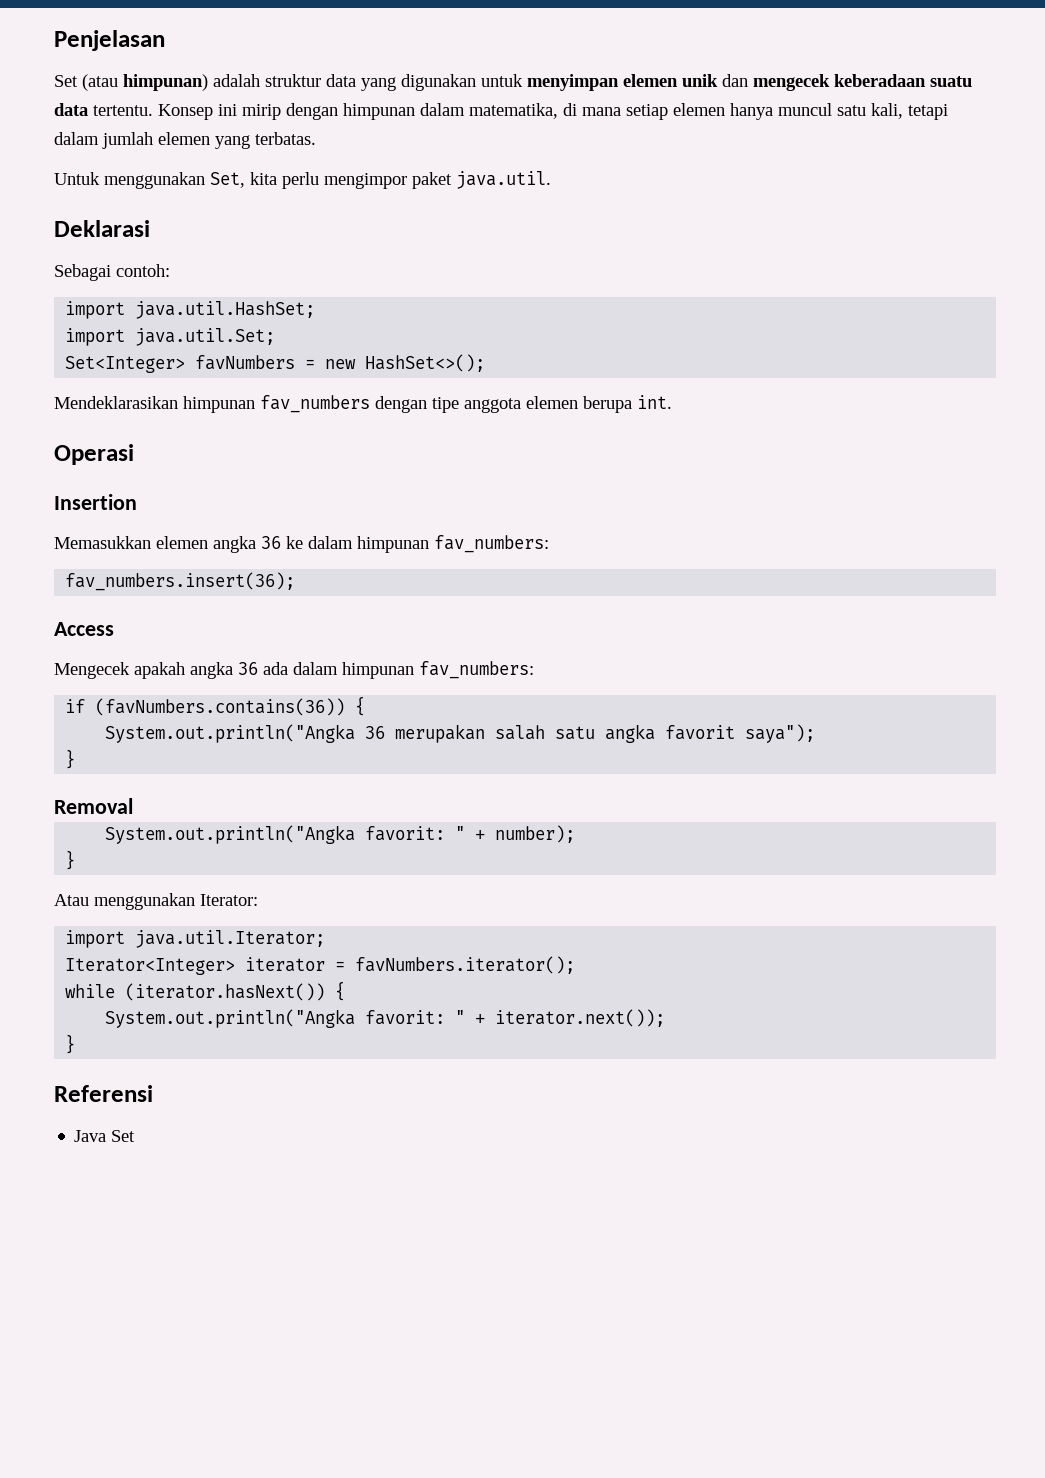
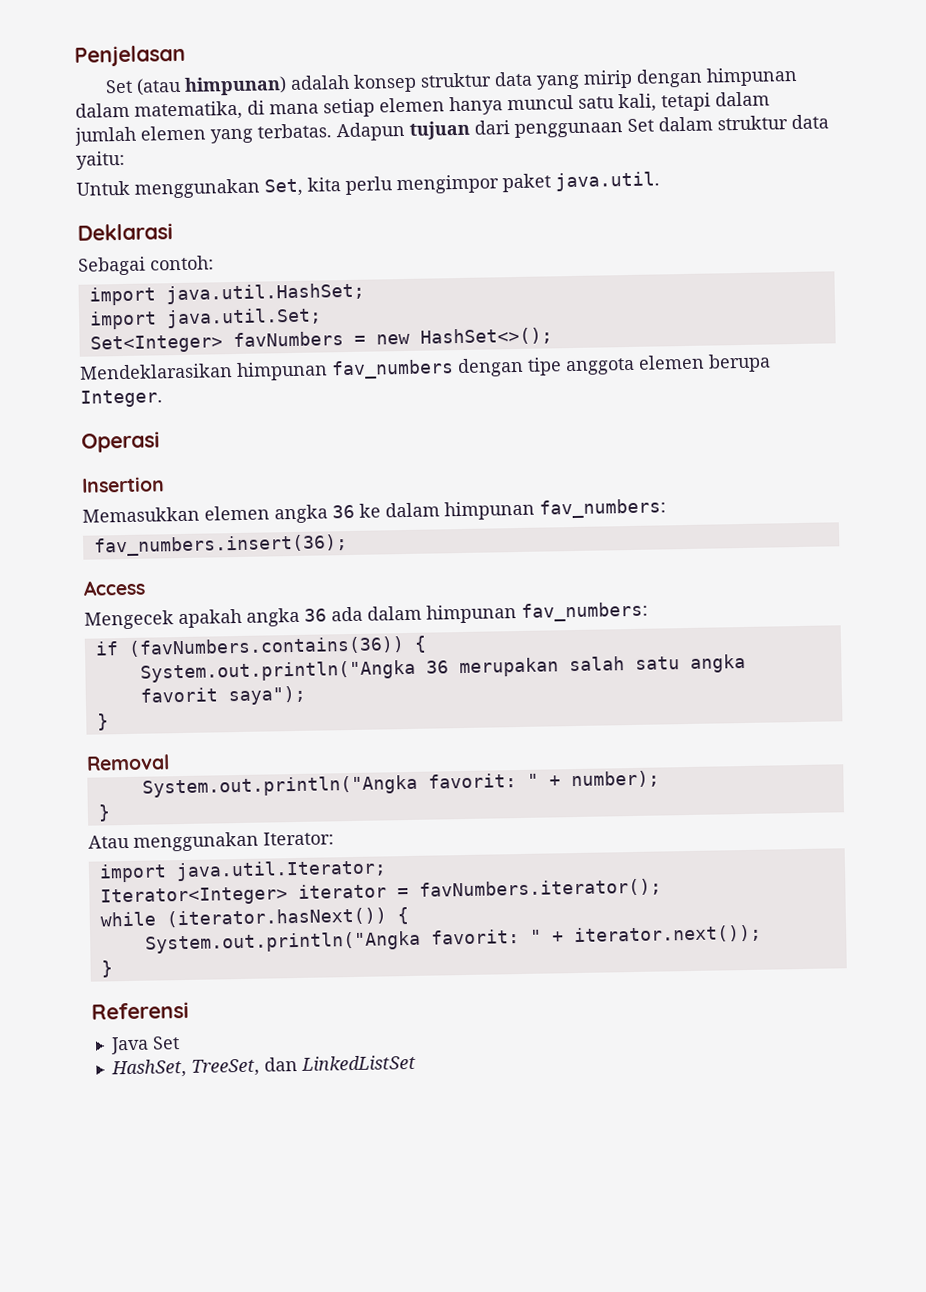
- Set (atau himpunan) adalah struktur data yang digunakan untuk menyimpan elemen unik dan mengecek keberadaan suatu data tertentu. Konsep ini mirip dengan himpunan dalam matematika, di mana setiap elemen hanya muncul satu kali, tetapi dalam jumlah elemen yang terbatas.
+ Set (atau himpunan) adalah konsep struktur data yang mirip dengan himpunan dalam matematika, di mana setiap elemen hanya muncul satu kali, tetapi dalam jumlah elemen yang terbatas. Adapun tujuan dari penggunaan Set dalam struktur data yaitu:
- Mendeklarasikan himpunan fav_numbers dengan tipe anggota elemen berupa int.
+ Mendeklarasikan himpunan fav_numbers dengan tipe anggota elemen berupa Integer.
+ HashSet, TreeSet, dan LinkedListSet

